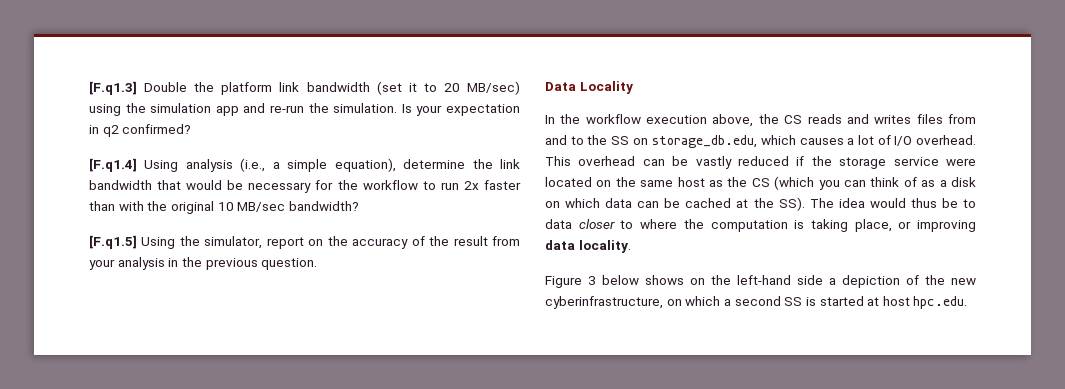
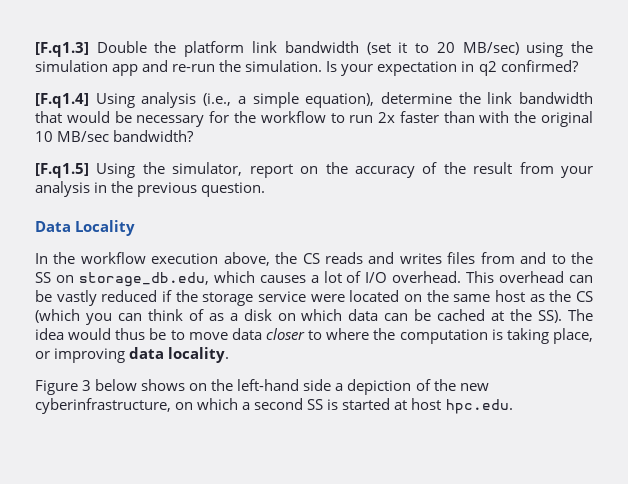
- This overhead can be vastly reduced if the storage service were located on the same host as the CS (which you can think of as a disk on which data can be cached at the SS). The idea would thus be to data closer to where the computation is taking place, or improving data locality.
+ This overhead can be vastly reduced if the storage service were located on the same host as the CS (which you can think of as a disk on which data can be cached at the SS). The idea would thus be to move data closer to where the computation is taking place, or improving data locality.

